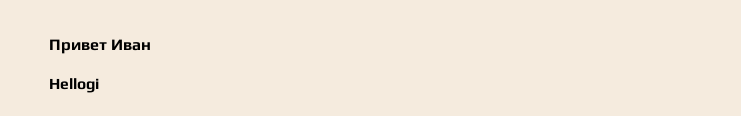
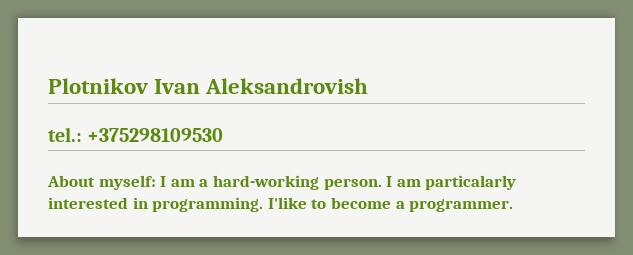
- Привет Иван
- Hellogi
+ Plotnikov Ivan Aleksandrovish
+ tel.: +375298109530
+ About myself: I am a hard-working person. I am particalarly interested in programming. I'like to become a programmer.

